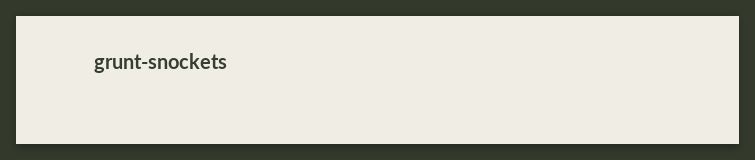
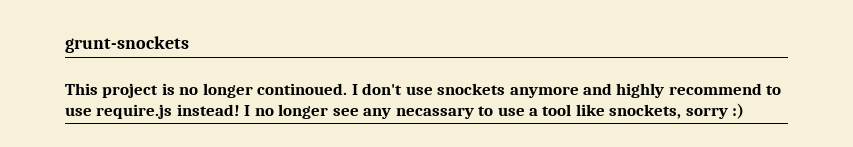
+ This project is no longer continoued. I don't use snockets anymore and highly recommend to use require.js instead! I no longer see any necassary to use a tool like snockets, sorry :)

